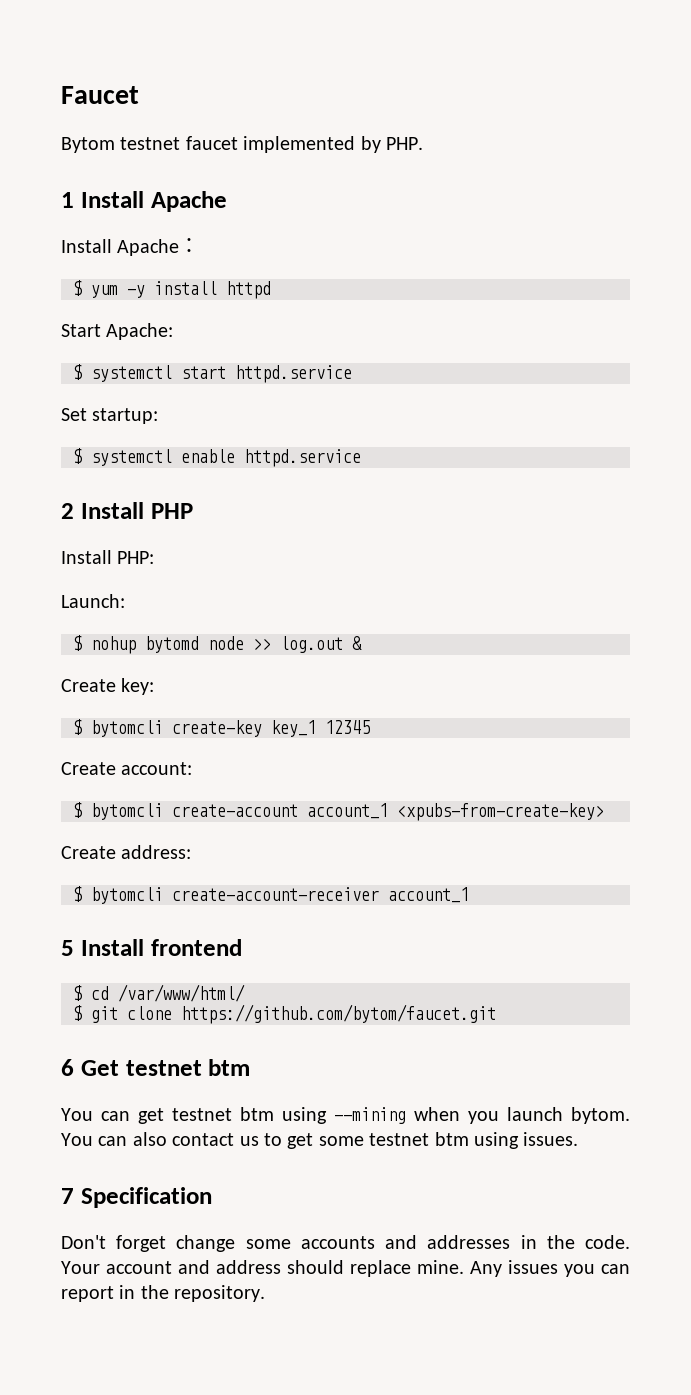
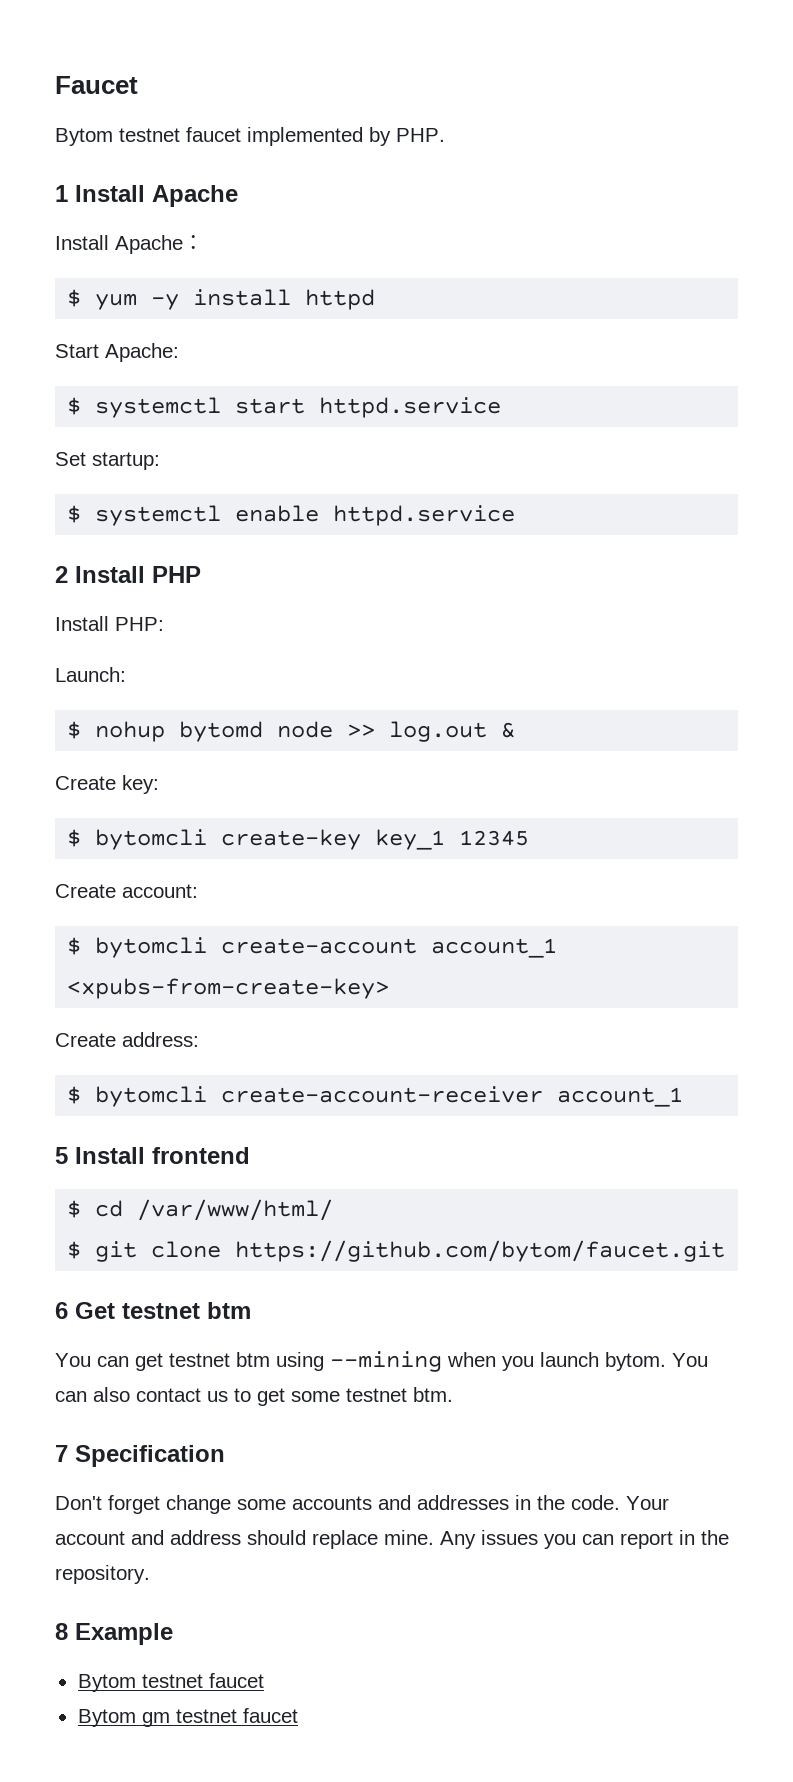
- You can also contact us to get some testnet btm using issues.
+ You can also contact us to get some testnet btm.
+ 8 Example
+ Bytom testnet faucet
+ Bytom gm testnet faucet

